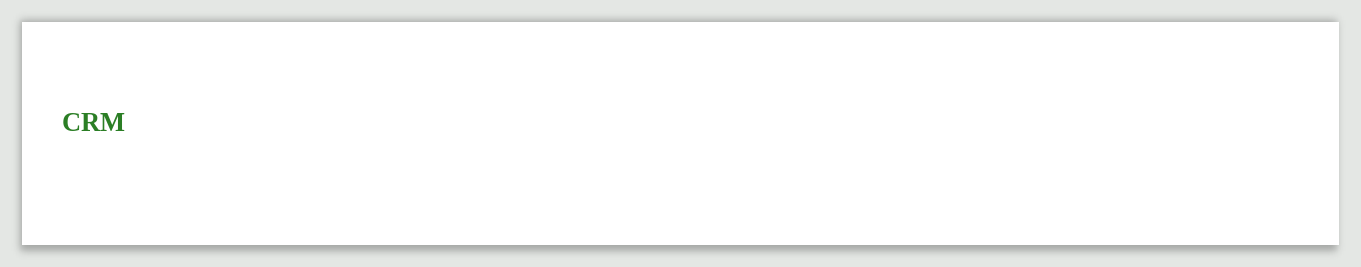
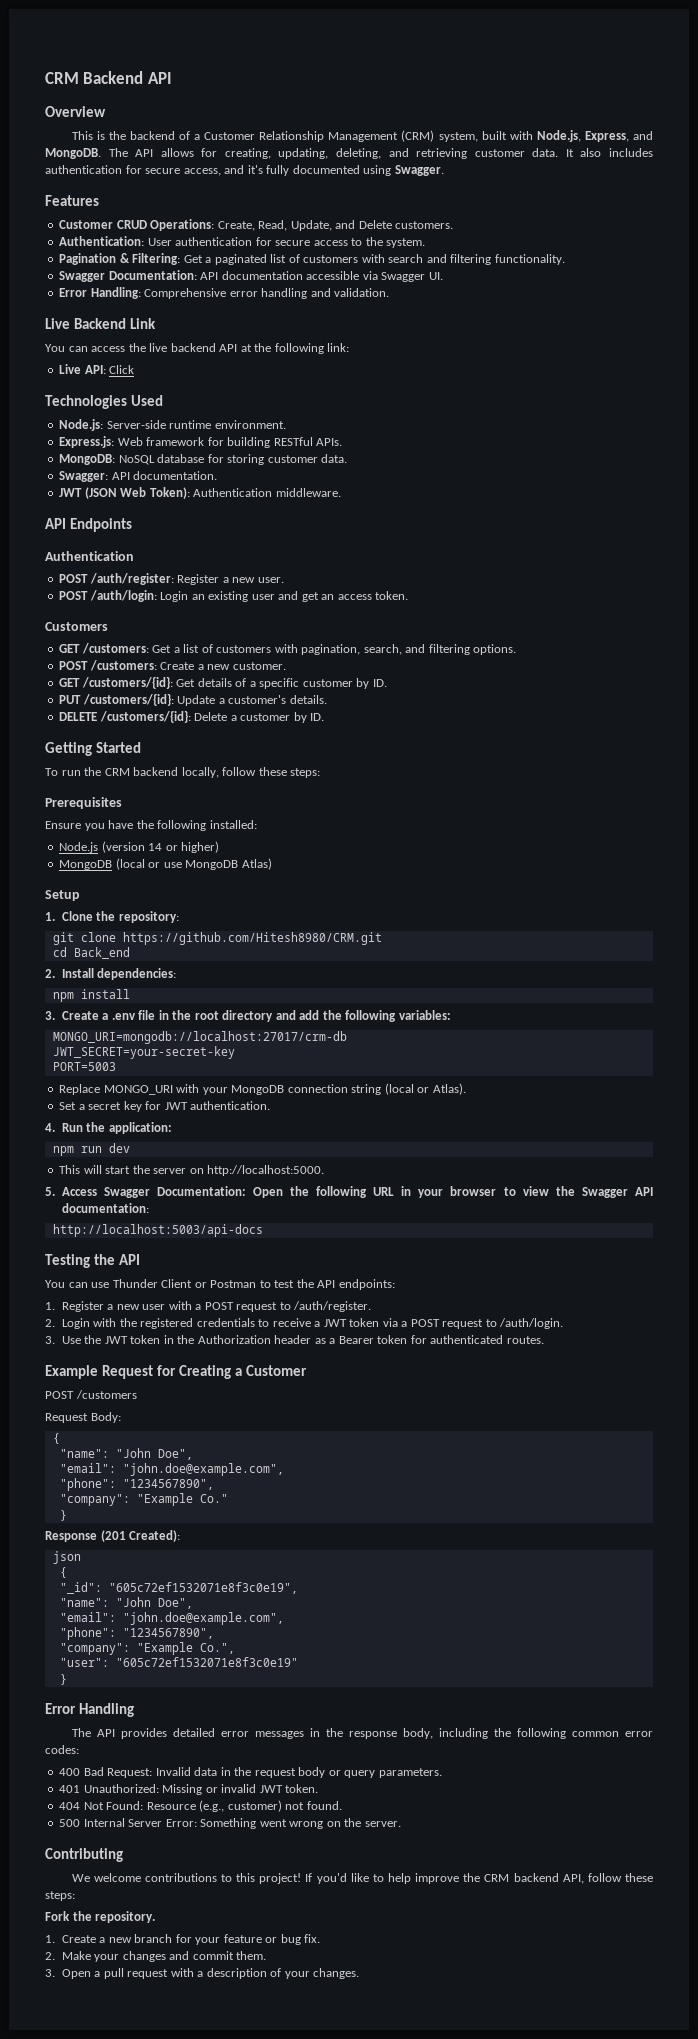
- CRM
+ CRM Backend API
+ Overview
+ This is the backend of a Customer Relationship Management (CRM) system, built with Node.js, Express, and MongoDB. The API allows for creating, updating, deleting, and retrieving customer data. It also includes authentication for secure access, and it's fully documented using Swagger.
+ Features
+ Customer CRUD Operations: Create, Read, Update, and Delete customers.
+ Authentication: User authentication for secure access to the system.
+ Pagination & Filtering: Get a paginated list of customers with search and filtering functionality.
+ Swagger Documentation: API documentation accessible via Swagger UI.
+ Error Handling: Comprehensive error handling and validation.
+ Live Backend Link
+ You can access the live backend API at the following link:
+ Live API: Click
+ Technologies Used
+ Node.js: Server-side runtime environment.
+ Express.js: Web framework for building RESTful APIs.
+ MongoDB: NoSQL database for storing customer data.
+ Swagger: API documentation.
+ JWT (JSON Web Token): Authentication middleware.
+ API Endpoints
+ Authentication
+ POST /auth/register: Register a new user.
+ POST /auth/login: Login an existing user and get an access token.
+ Customers
+ GET /customers: Get a list of customers with pagination, search, and filtering options.
+ POST /customers: Create a new customer.
+ GET /customers/{id}: Get details of a specific customer by ID.
+ PUT /customers/{id}: Update a customer's details.
+ DELETE /customers/{id}: Delete a customer by ID.
+ Getting Started
+ To run the CRM backend locally, follow these steps:
+ Prerequisites
+ Ensure you have the following installed:
+ Node.js (version 14 or higher)
+ MongoDB (local or use MongoDB Atlas)
+ Setup
+ 1. Clone the repository:
+ git clone https://github.com/Hitesh8980/CRM.git
+ cd Back_end
+ 2. Install dependencies:
+ npm install
+ 3. Create a .env file in the root directory and add the following variables:
+ MONGO_URI=mongodb://localhost:27017/crm-db
+ JWT_SECRET=your-secret-key
+ PORT=5003
+ Replace MONGO_URI with your MongoDB connection string (local or Atlas).
+ Set a secret key for JWT authentication.
+ 4. Run the application:
+ npm run dev
+ This will start the server on http://localhost:5000.
+ 5. Access Swagger Documentation: Open the following URL in your browser to view the Swagger API documentation:
+ http://localhost:5003/api-docs
+ Testing the API
+ You can use Thunder Client or Postman to test the API endpoints:
+ 1. Register a new user with a POST request to /auth/register.
+ 2. Login with the registered credentials to receive a JWT token via a POST request to /auth/login.
+ 3. Use the JWT token in the Authorization header as a Bearer token for authenticated routes.
+ Example Request for Creating a Customer
+ POST /customers
+ Request Body:
+ {
+ "name": "John Doe",
+ "email": "john.doe@example.com",
+ "phone": "1234567890",
+ "company": "Example Co."
+ }
+ Response (201 Created):
+ json
+ {
+ "_id": "605c72ef1532071e8f3c0e19",
+ "name": "John Doe",
+ "email": "john.doe@example.com",
+ "phone": "1234567890",
+ "company": "Example Co.",
+ "user": "605c72ef1532071e8f3c0e19"
+ }
+ Error Handling
+ The API provides detailed error messages in the response body, including the following common error codes:
+ 400 Bad Request: Invalid data in the request body or query parameters.
+ 401 Unauthorized: Missing or invalid JWT token.
+ 404 Not Found: Resource (e.g., customer) not found.
+ 500 Internal Server Error: Something went wrong on the server.
+ Contributing
+ We welcome contributions to this project! If you'd like to help improve the CRM backend API, follow these steps:
+ Fork the repository.
+ 1. Create a new branch for your feature or bug fix.
+ 2. Make your changes and commit them.
+ 3. Open a pull request with a description of your changes.

